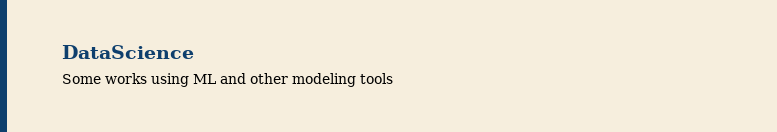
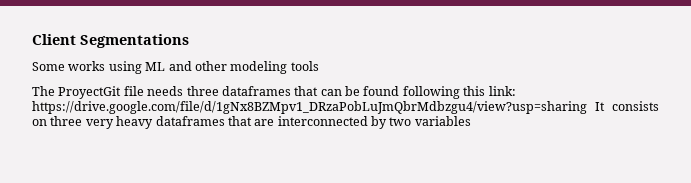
- DataScience
+ Client Segmentations
+ The ProyectGit file needs three dataframes that can be found following this link: https://drive.google.com/file/d/1gNx8BZMpv1_DRzaPobLuJmQbrMdbzgu4/view?usp=sharing It consists on three very heavy dataframes that are interconnected by two variables

